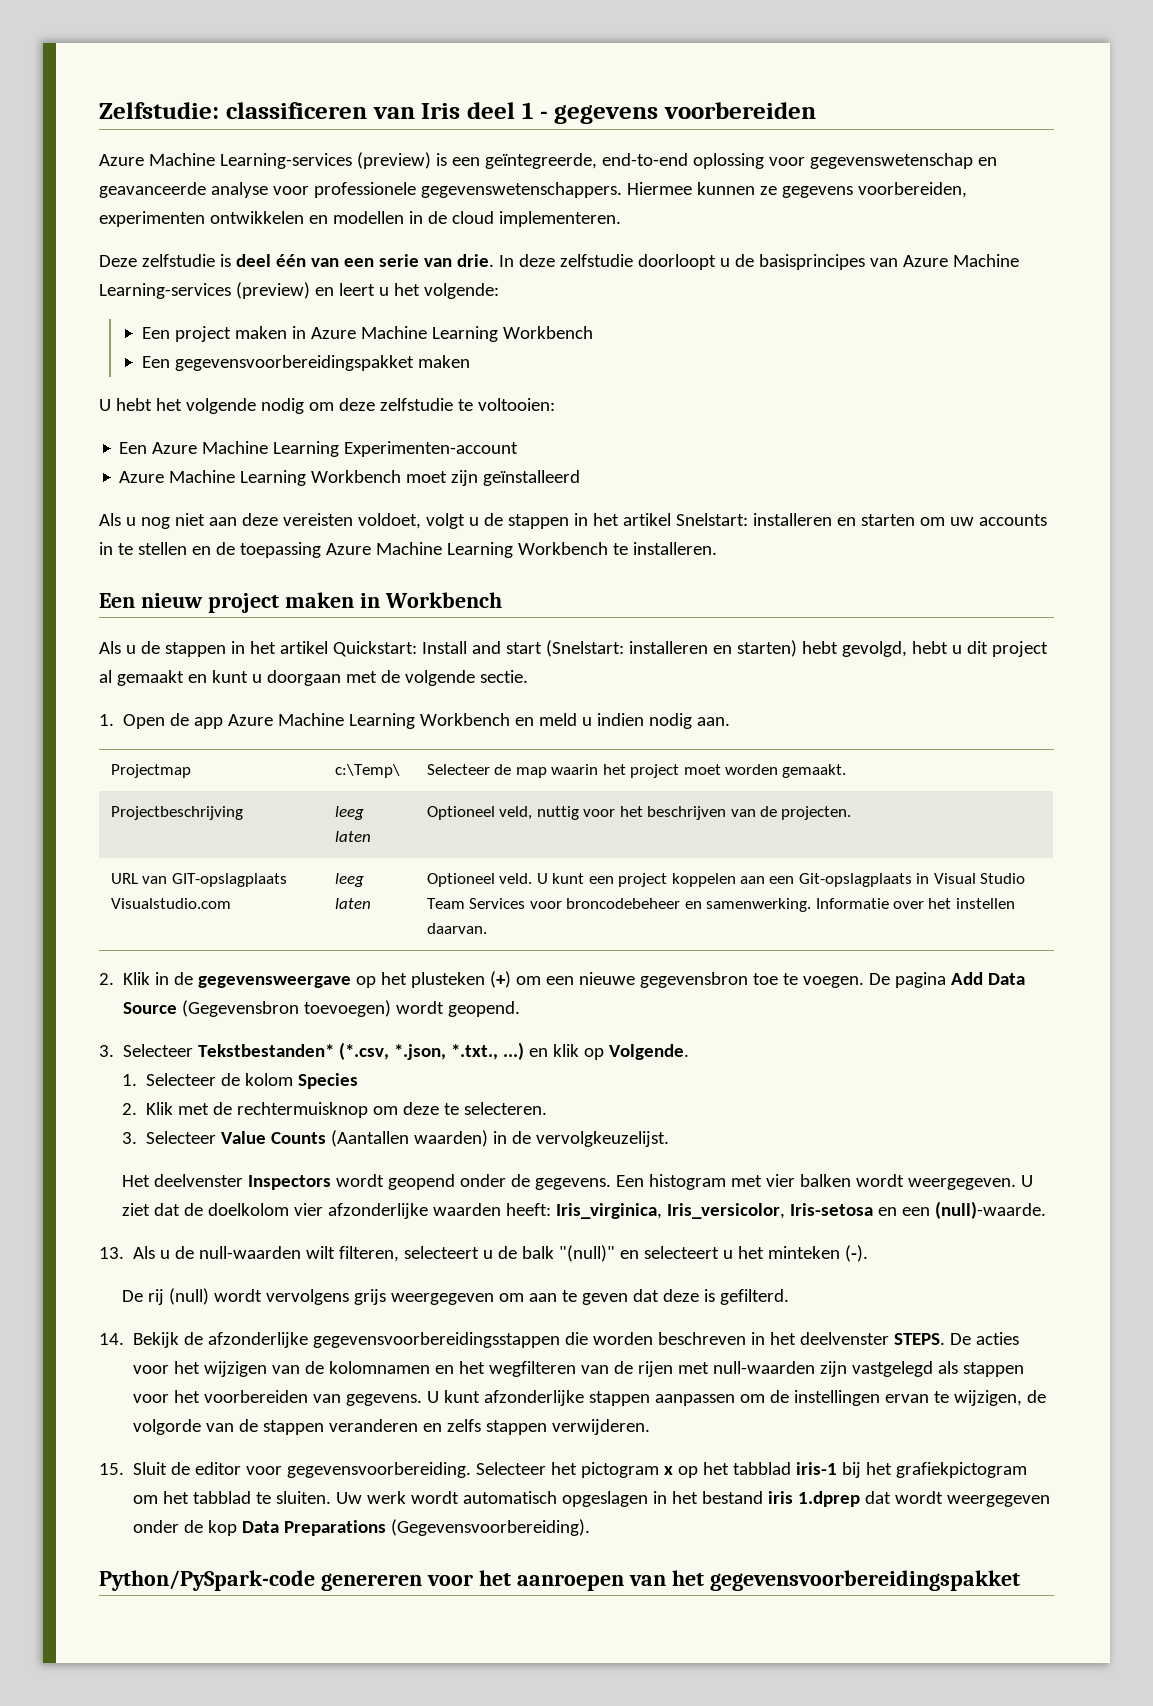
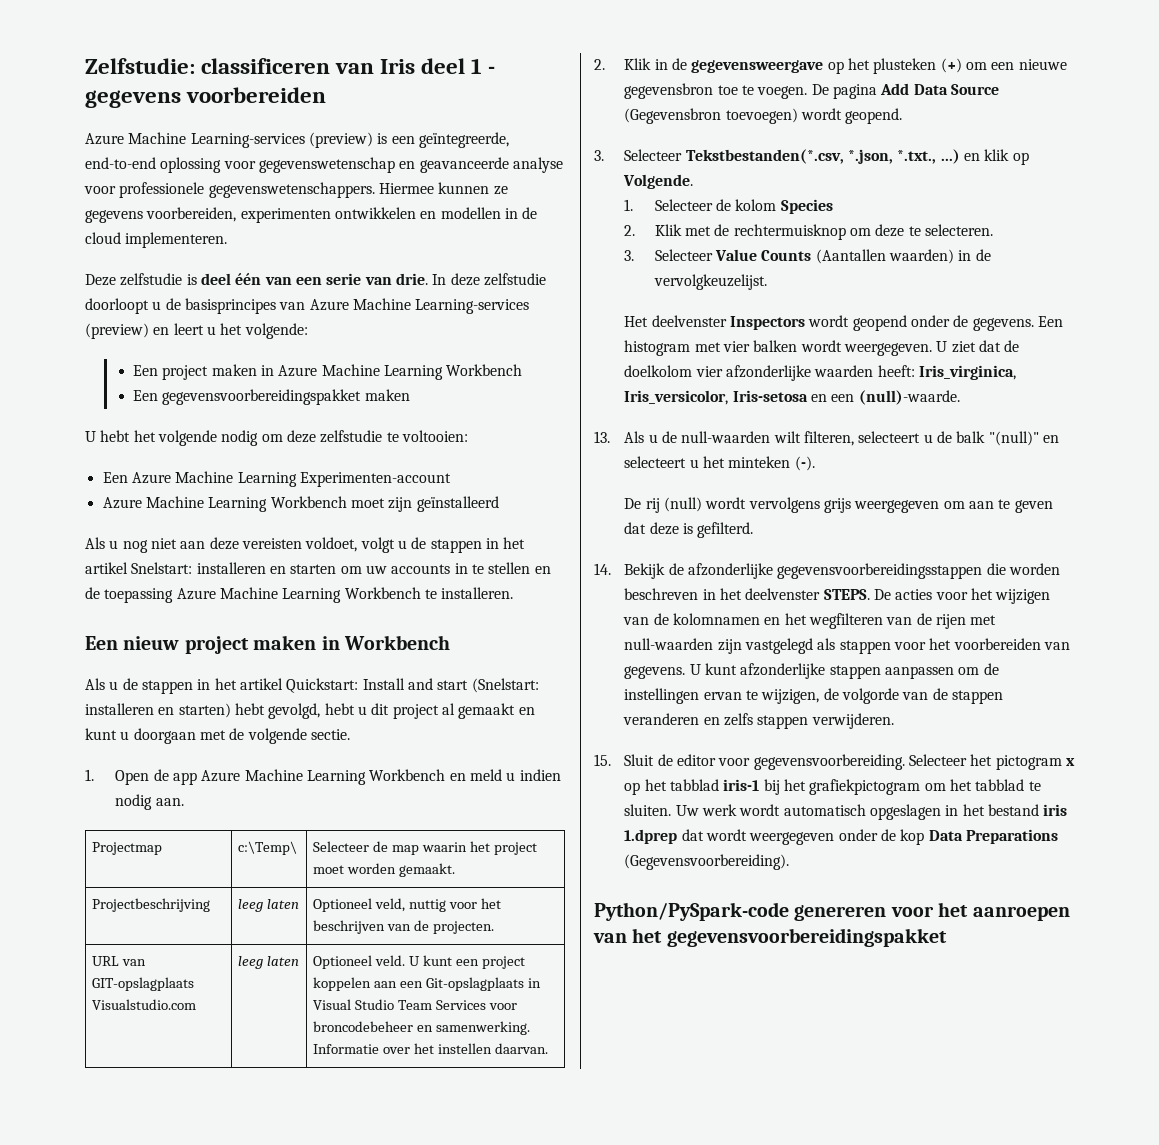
- 3. Selecteer Tekstbestanden* (*.csv, *.json, *.txt., ...) en klik op Volgende.
+ 3. Selecteer Tekstbestanden(*.csv, *.json, *.txt., ...) en klik op Volgende.

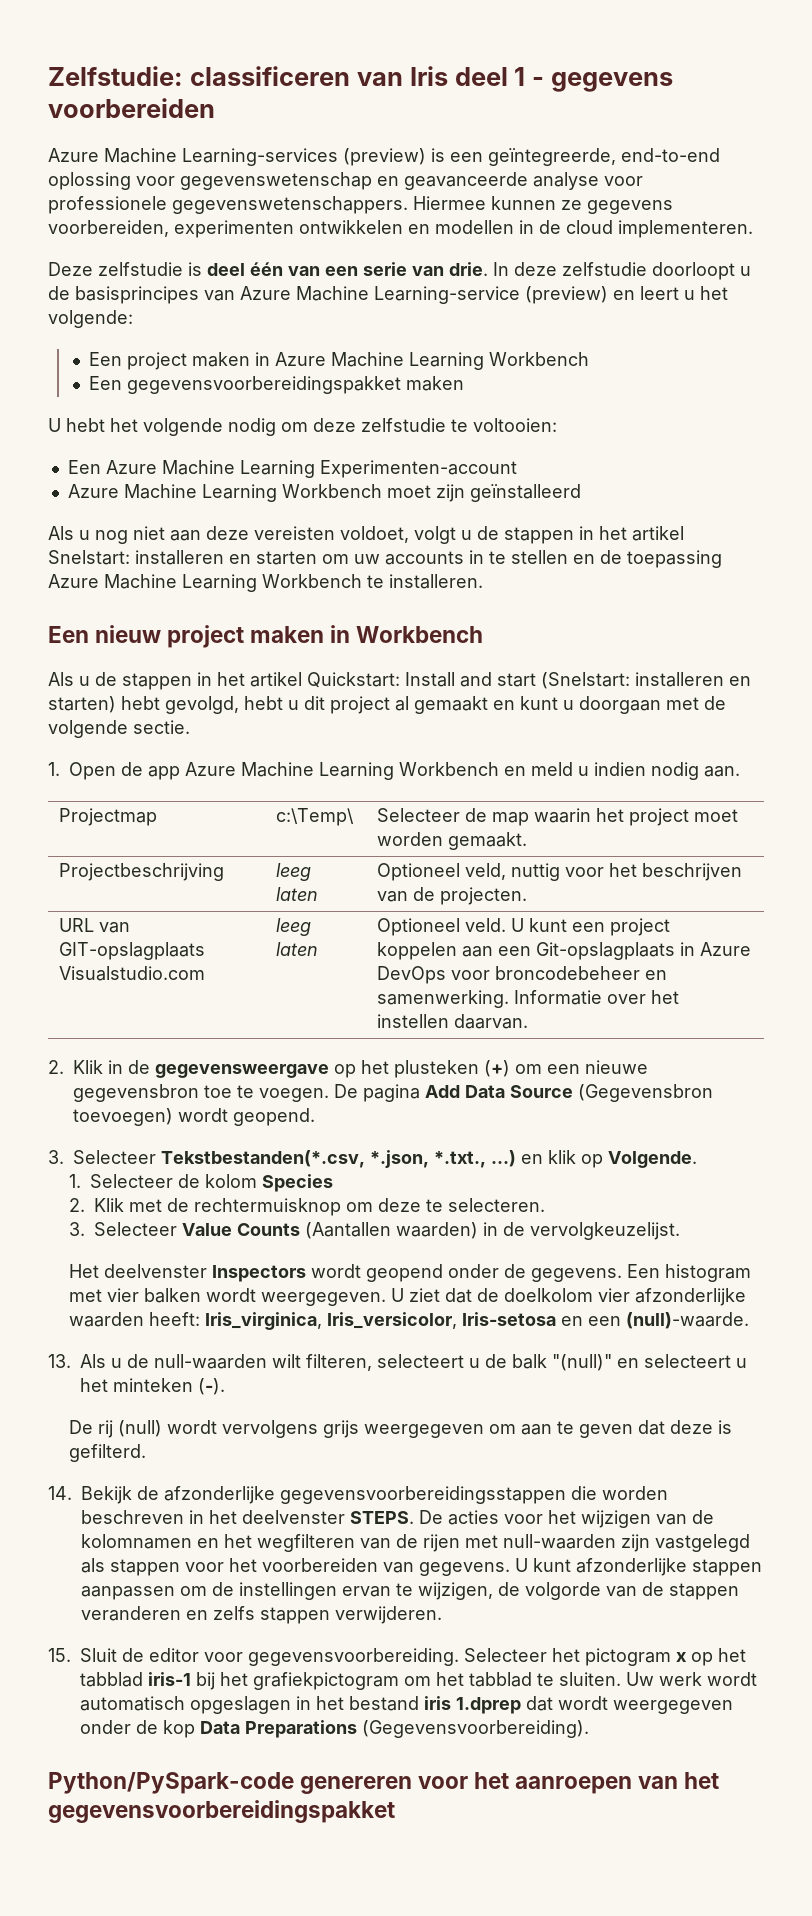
- In deze zelfstudie doorloopt u de basisprincipes van Azure Machine Learning-services (preview) en leert u het volgende:
+ In deze zelfstudie doorloopt u de basisprincipes van Azure Machine Learning-service (preview) en leert u het volgende:
- URL van GIT-opslagplaats Visualstudio.com | leeg laten | Optioneel veld. U kunt een project koppelen aan een Git-opslagplaats in Visual Studio Team Services voor broncodebeheer en samenwerking. Informatie over het instellen daarvan.
+ URL van GIT-opslagplaats Visualstudio.com | leeg laten | Optioneel veld. U kunt een project koppelen aan een Git-opslagplaats in Azure DevOps voor broncodebeheer en samenwerking. Informatie over het instellen daarvan.

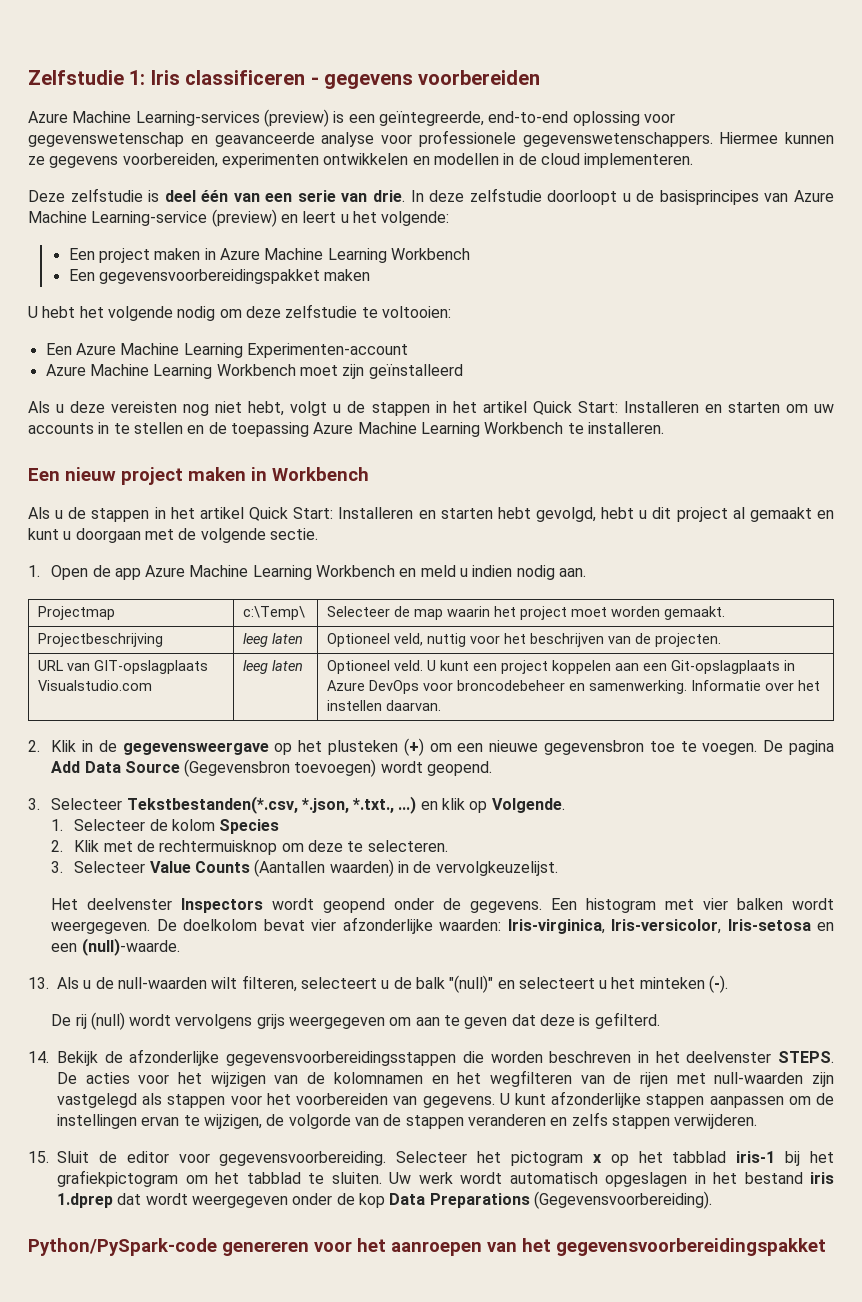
- Zelfstudie: classificeren van Iris deel 1 - gegevens voorbereiden
+ Zelfstudie 1: Iris classificeren - gegevens voorbereiden
- Als u nog niet aan deze vereisten voldoet, volgt u de stappen in het artikel Snelstart: installeren en starten om uw accounts in te stellen en de toepassing Azure Machine Learning Workbench te installeren.
+ Als u deze vereisten nog niet hebt, volgt u de stappen in het artikel Quick Start: Installeren en starten om uw accounts in te stellen en de toepassing Azure Machine Learning Workbench te installeren.
- Als u de stappen in het artikel Quickstart: Install and start (Snelstart: installeren en starten) hebt gevolgd, hebt u dit project al gemaakt en kunt u doorgaan met de volgende sectie.
+ Als u de stappen in het artikel Quick Start: Installeren en starten hebt gevolgd, hebt u dit project al gemaakt en kunt u doorgaan met de volgende sectie.
- U ziet dat de doelkolom vier afzonderlijke waarden heeft: Iris_virginica, Iris_versicolor, Iris-setosa en een (null)-waarde.
+ De doelkolom bevat vier afzonderlijke waarden: Iris-virginica, Iris-versicolor, Iris-setosa en een (null)-waarde.

